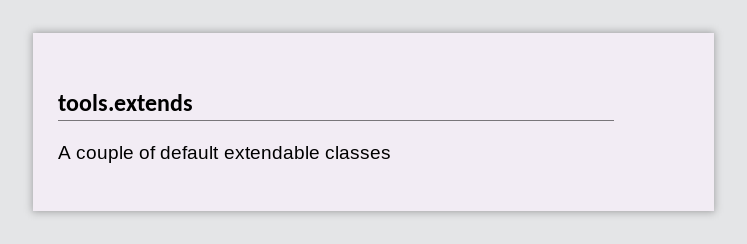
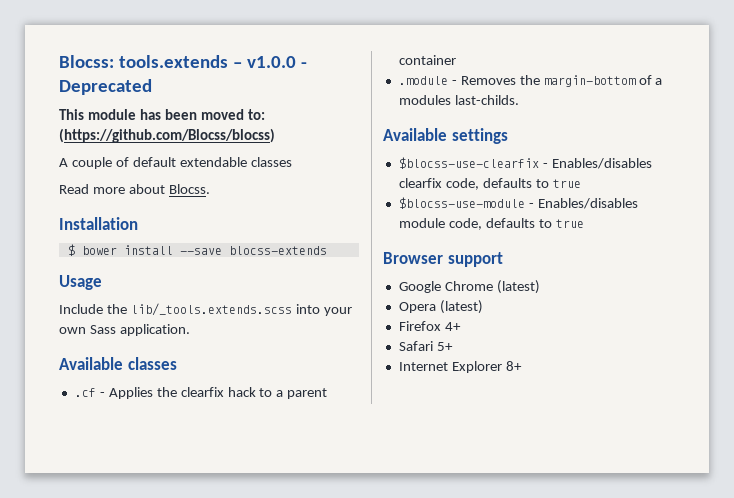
- tools.extends
+ Blocss: tools.extends – v1.0.0 - Deprecated
+ This module has been moved to: (https://github.com/Blocss/blocss)
+ Read more about Blocss.
+ Installation
+ $ bower install --save blocss-extends
+ Usage
+ Include the lib/_tools.extends.scss into your own Sass application.
+ Available classes
+ .cf - Applies the clearfix hack to a parent container
+ .module - Removes the margin-bottom of a modules last-childs.
+ Available settings
+ $blocss-use-clearfix - Enables/disables clearfix code, defaults to true
+ $blocss-use-module - Enables/disables module code, defaults to true
+ Browser support
+ Google Chrome (latest)
+ Opera (latest)
+ Firefox 4+
+ Safari 5+
+ Internet Explorer 8+

